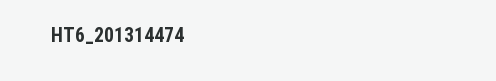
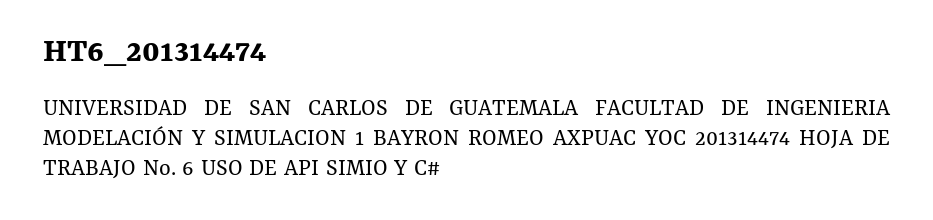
+ UNIVERSIDAD DE SAN CARLOS DE GUATEMALA FACULTAD DE INGENIERIA MODELACIÓN Y SIMULACION 1 BAYRON ROMEO AXPUAC YOC 201314474 HOJA DE TRABAJO No. 6 USO DE API SIMIO Y C#

